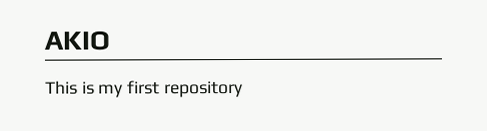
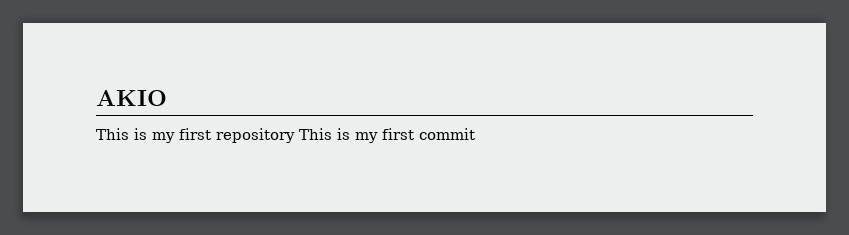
- This is my first repository
+ This is my first repository This is my first commit

